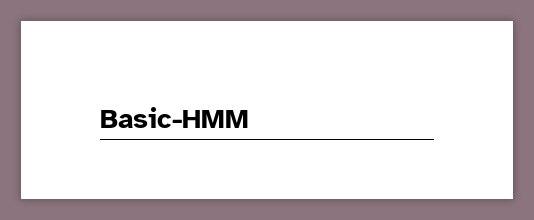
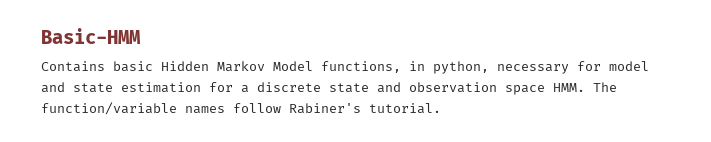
+ Contains basic Hidden Markov Model functions, in python, necessary for model and state estimation for a discrete state and observation space HMM. The function/variable names follow Rabiner's tutorial.

